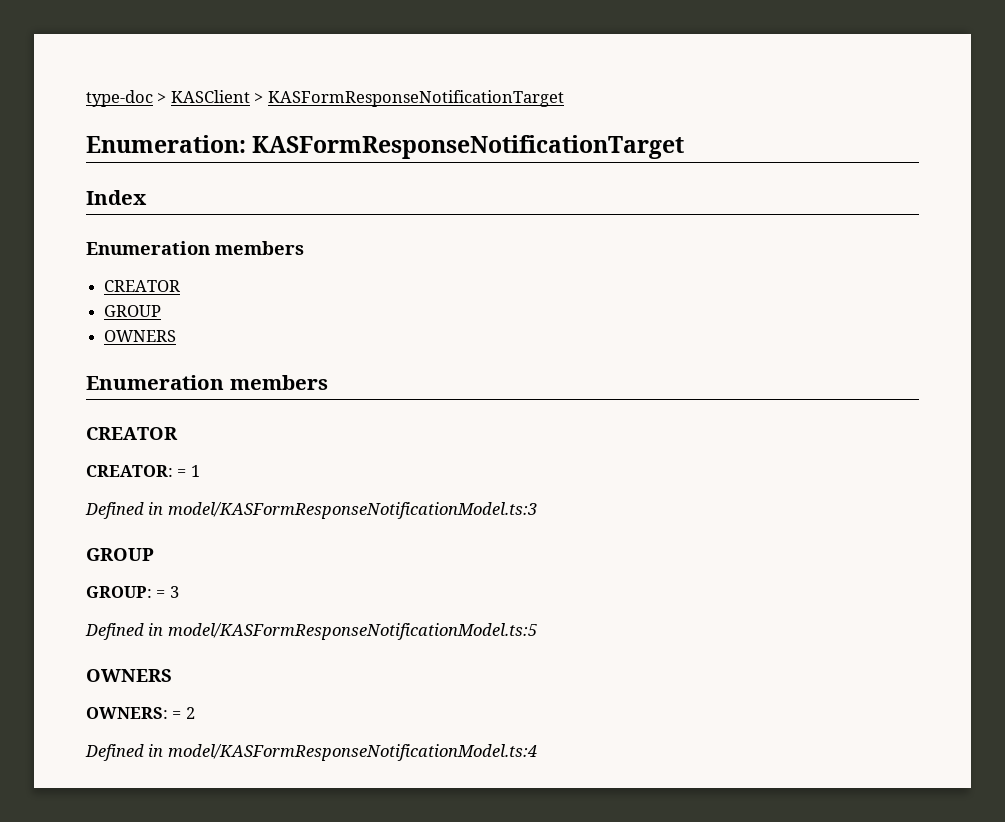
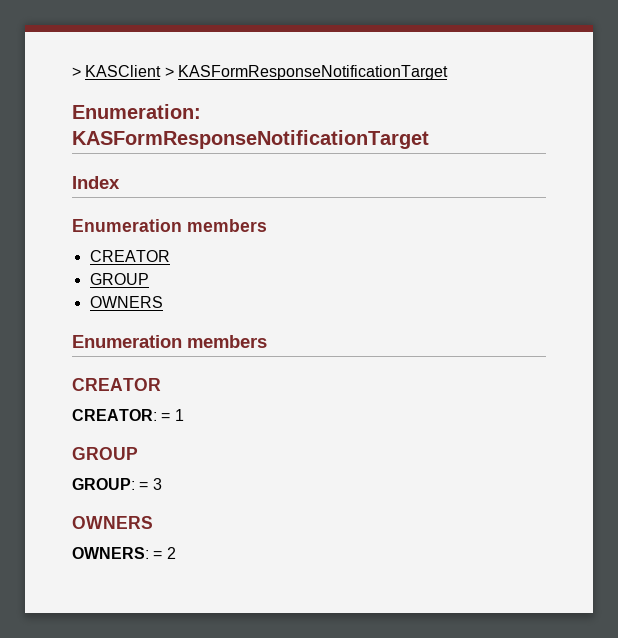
- type-doc > KASClient > KASFormResponseNotificationTarget
+ > KASClient > KASFormResponseNotificationTarget
- Defined in model/KASFormResponseNotificationModel.ts:3
- Defined in model/KASFormResponseNotificationModel.ts:5
- Defined in model/KASFormResponseNotificationModel.ts:4

